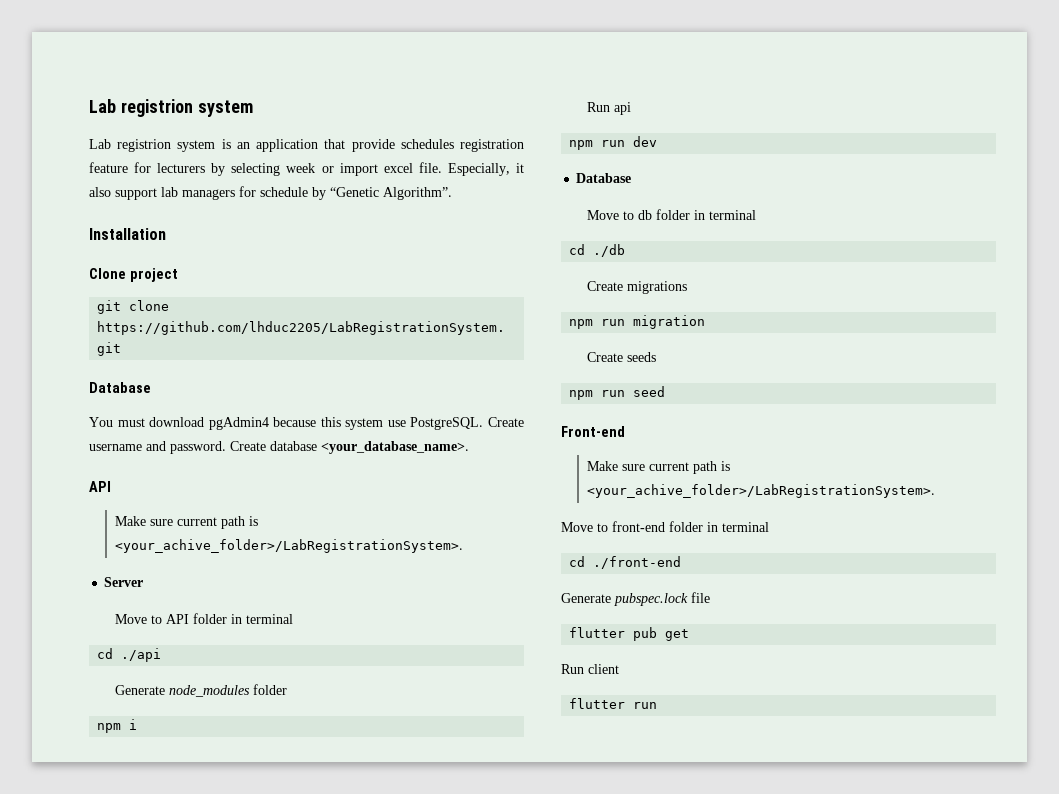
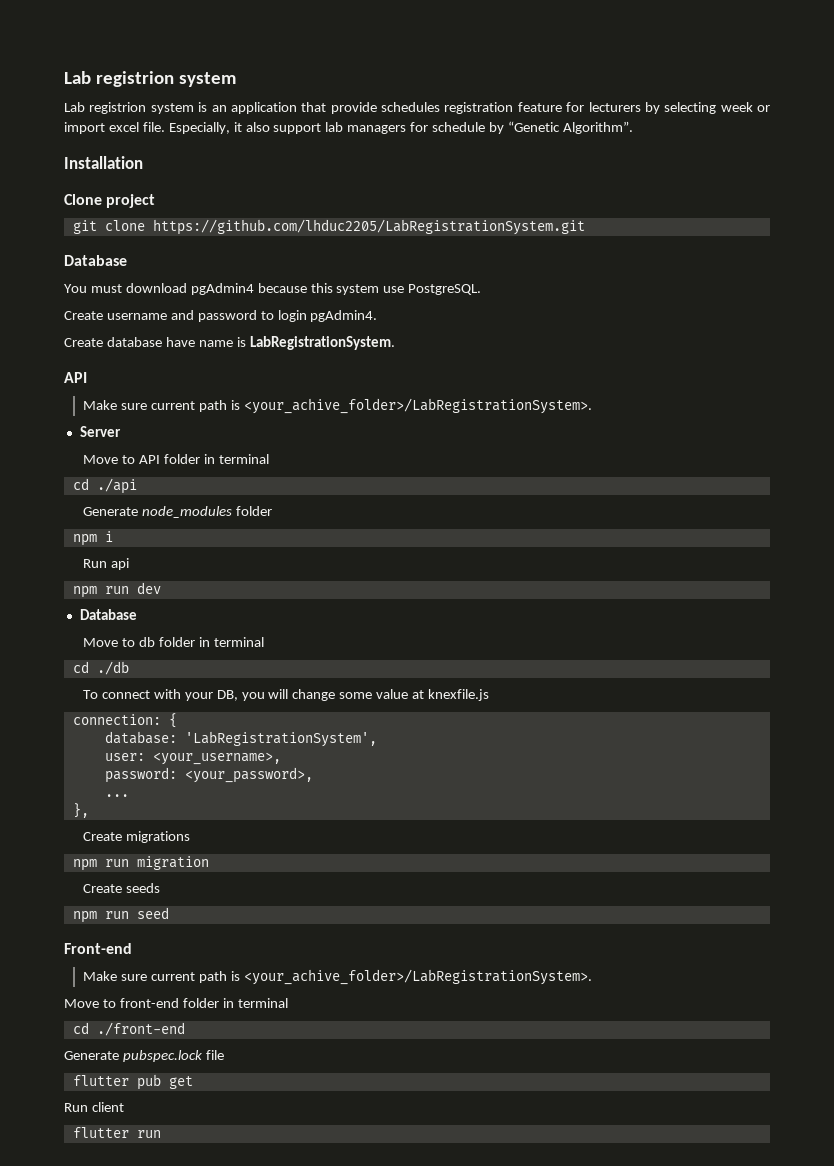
- You must download pgAdmin4 because this system use PostgreSQL. Create username and password. Create database <your_database_name>.
+ You must download pgAdmin4 because this system use PostgreSQL.
+ Create username and password to login pgAdmin4.
+ Create database have name is LabRegistrationSystem.
+ To connect with your DB, you will change some value at knexfile.js
+ connection: {
+ database: 'LabRegistrationSystem',
+ user: <your_username>,
+ password: <your_password>,
+ ...
+ },

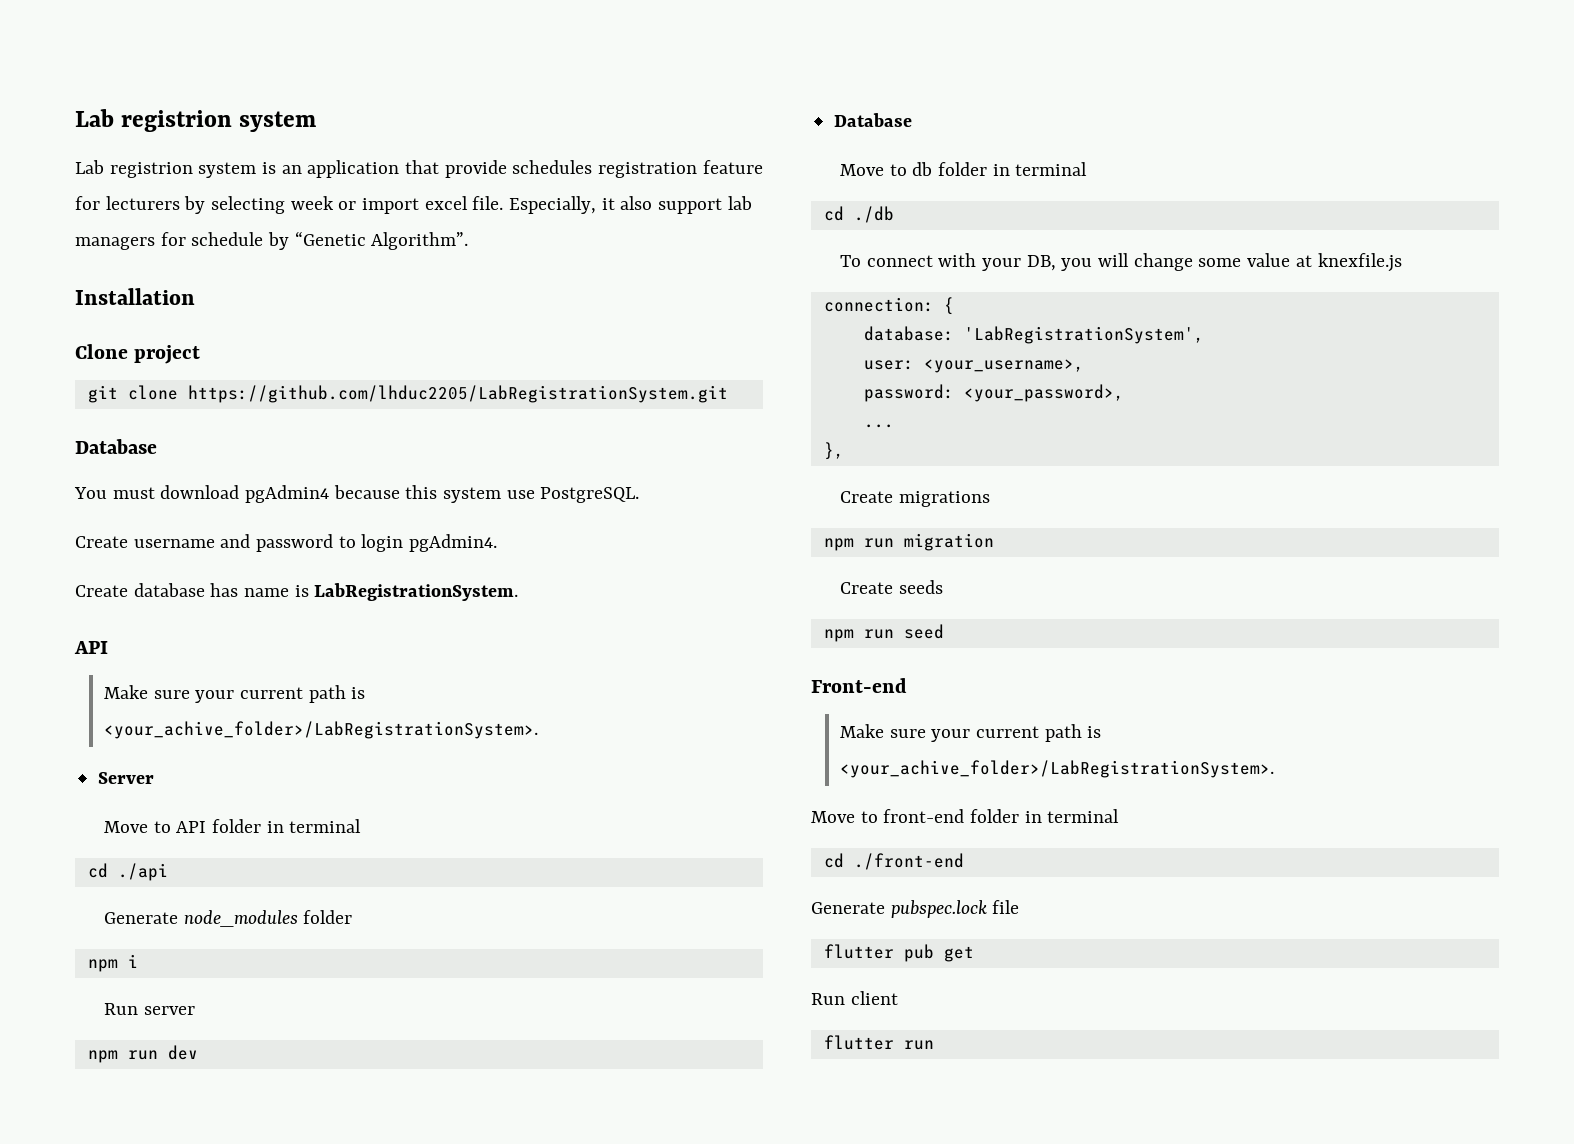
- Create database have name is LabRegistrationSystem.
+ Create database has name is LabRegistrationSystem.
  API
- Make sure current path is <your_achive_folder>/LabRegistrationSystem>.
+ Make sure your current path is <your_achive_folder>/LabRegistrationSystem>.
- Run api
+ Run server
  Front-end
- Make sure current path is <your_achive_folder>/LabRegistrationSystem>.
+ Make sure your current path is <your_achive_folder>/LabRegistrationSystem>.

